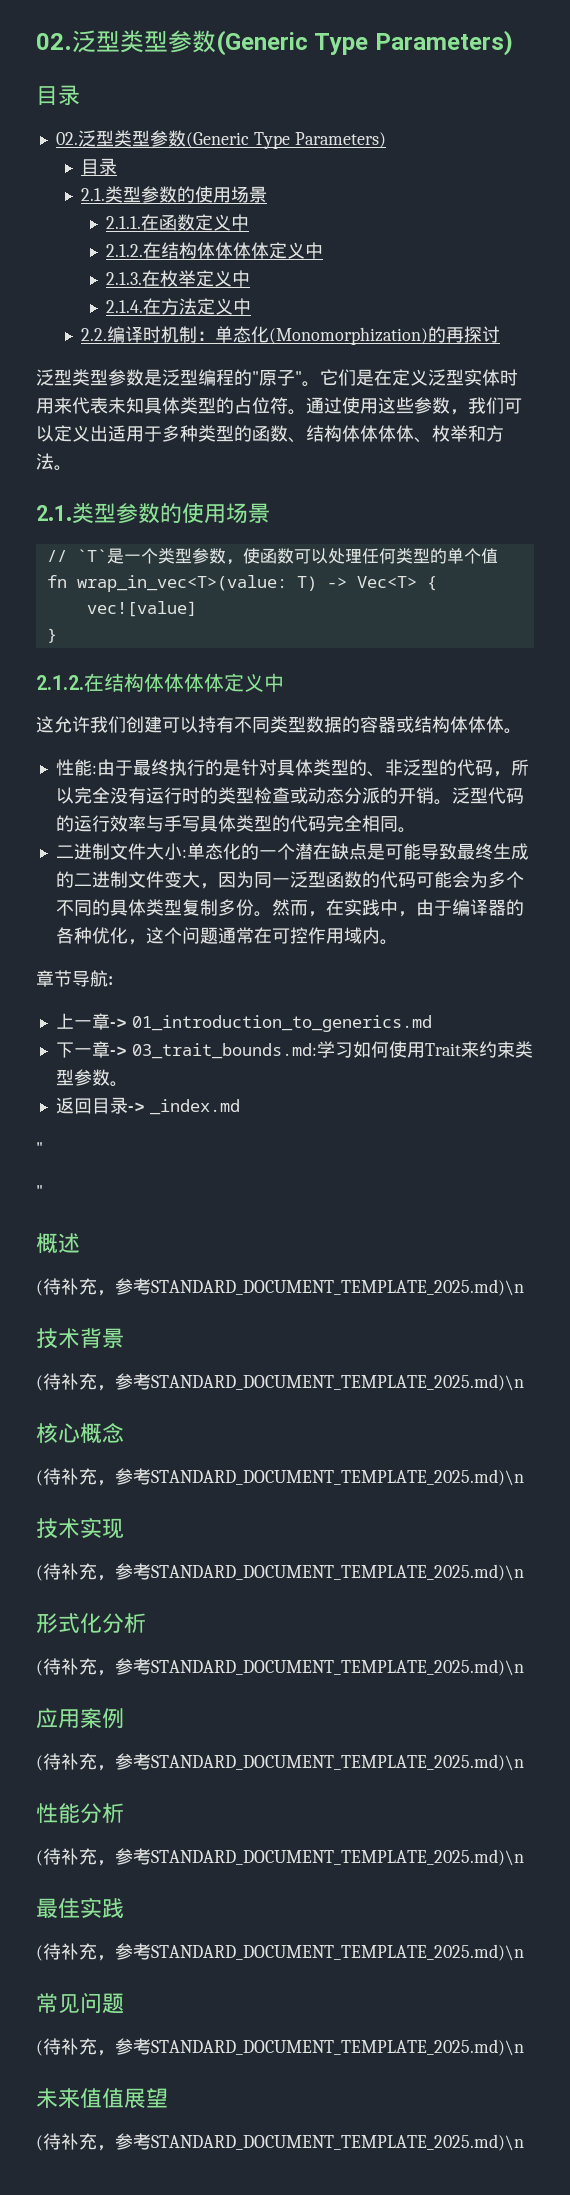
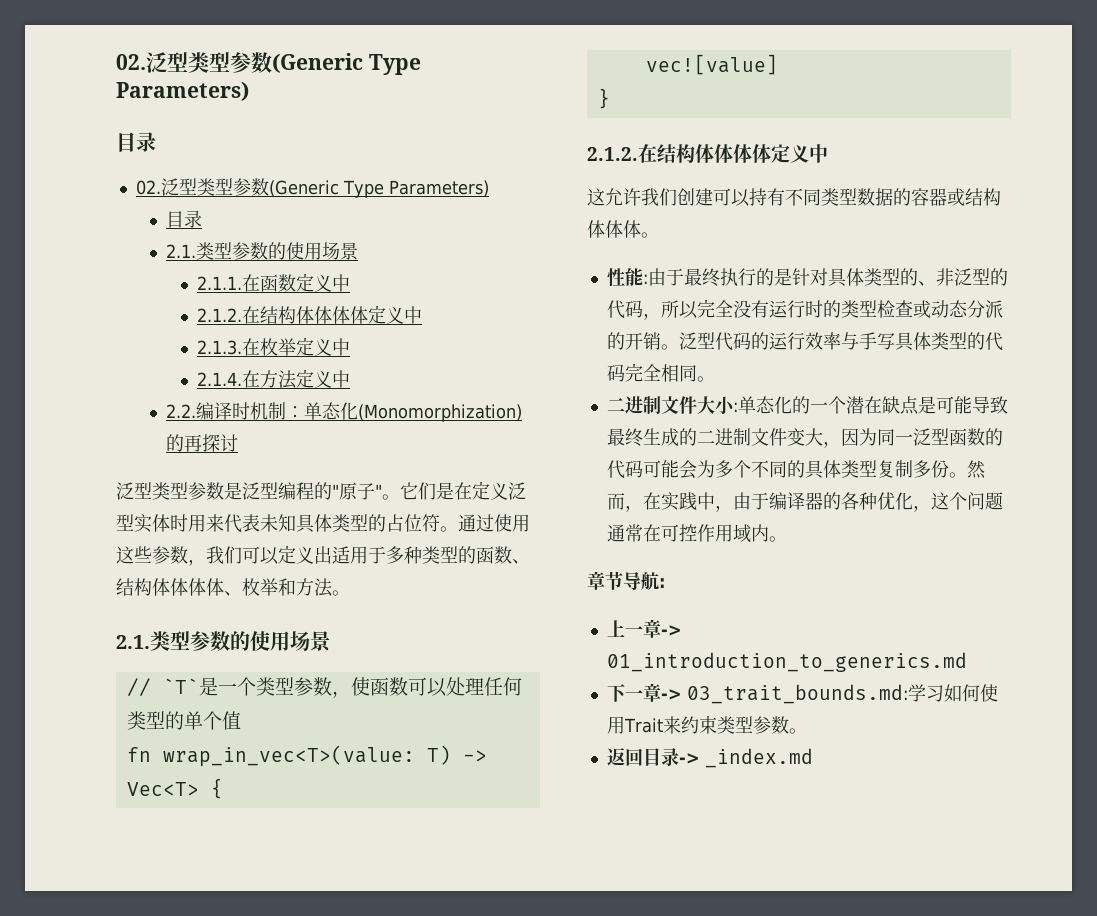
  返回目录-> _index.md
- "
- "
- 概述
- (待补充，参考STANDARD_DOCUMENT_TEMPLATE_2025.md)\n
- 技术背景
- (待补充，参考STANDARD_DOCUMENT_TEMPLATE_2025.md)\n
- 核心概念
- (待补充，参考STANDARD_DOCUMENT_TEMPLATE_2025.md)\n
- 技术实现
- (待补充，参考STANDARD_DOCUMENT_TEMPLATE_2025.md)\n
- 形式化分析
- (待补充，参考STANDARD_DOCUMENT_TEMPLATE_2025.md)\n
- 应用案例
- (待补充，参考STANDARD_DOCUMENT_TEMPLATE_2025.md)\n
- 性能分析
- (待补充，参考STANDARD_DOCUMENT_TEMPLATE_2025.md)\n
- 最佳实践
- (待补充，参考STANDARD_DOCUMENT_TEMPLATE_2025.md)\n
- 常见问题
- (待补充，参考STANDARD_DOCUMENT_TEMPLATE_2025.md)\n
- 未来值值展望
- (待补充，参考STANDARD_DOCUMENT_TEMPLATE_2025.md)\n

